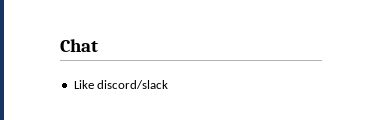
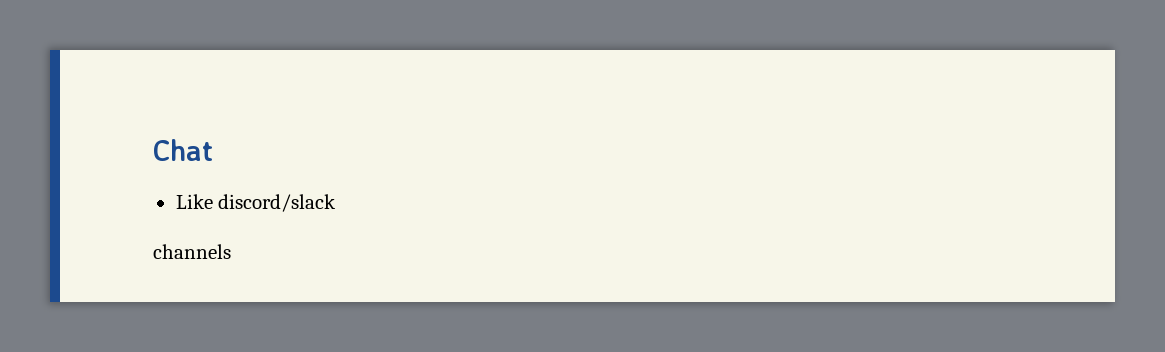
+ channels

